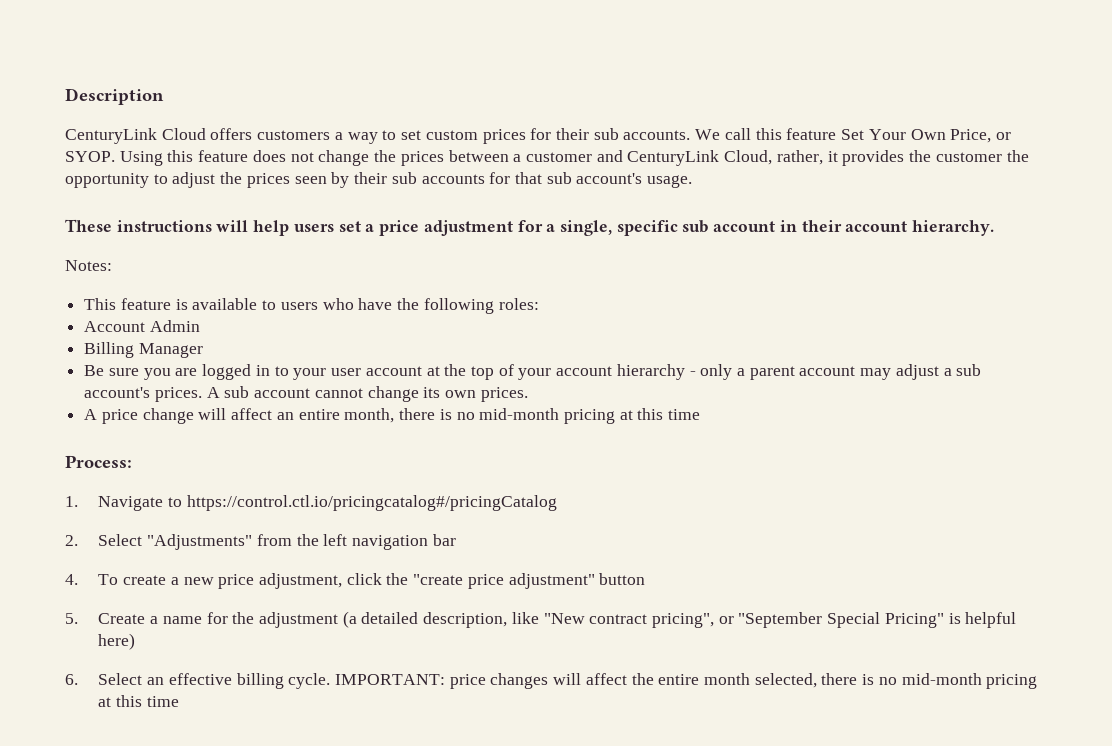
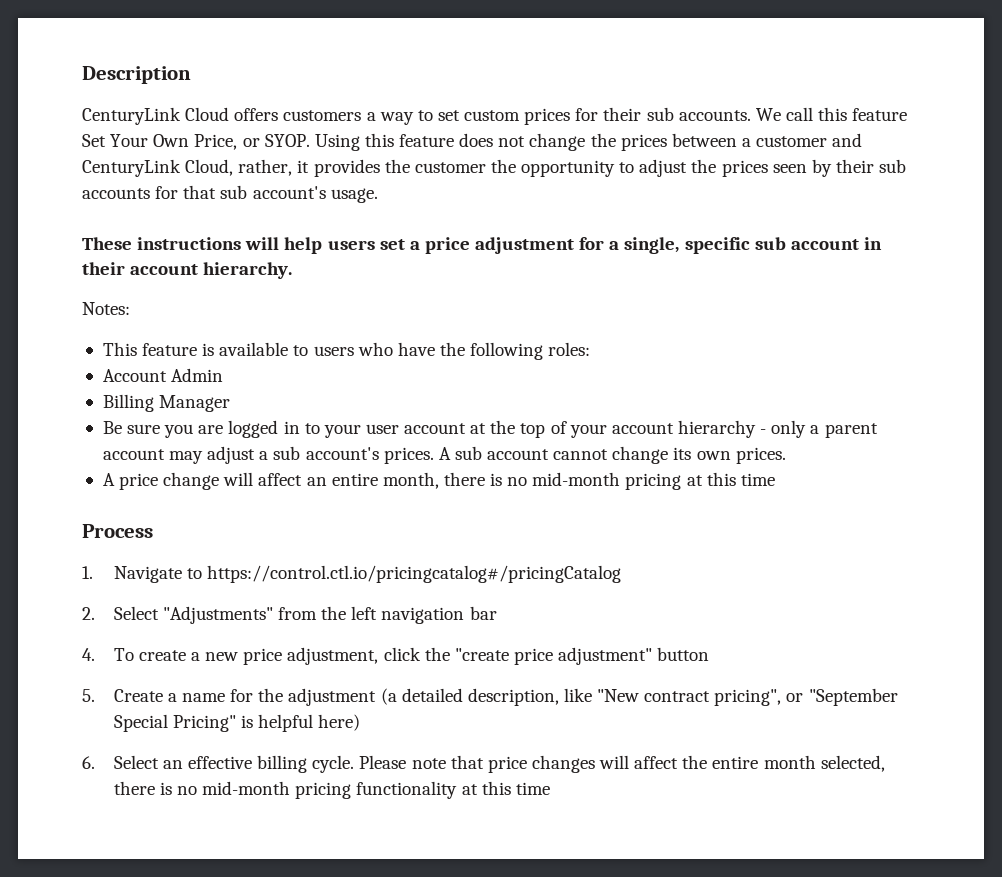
- Process:
+ Process
- IMPORTANT: price changes will affect the entire month selected, there is no mid-month pricing at this time
+ Please note that price changes will affect the entire month selected, there is no mid-month pricing functionality at this time

